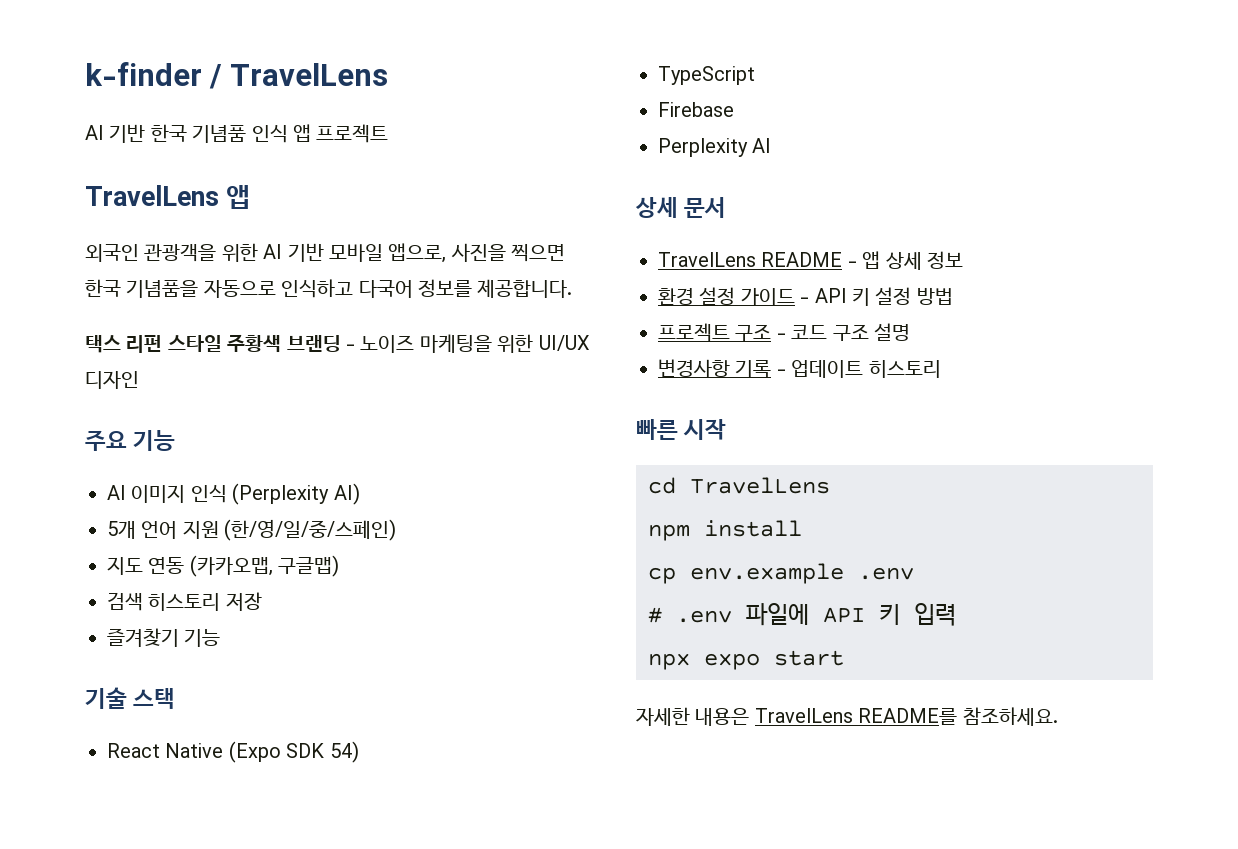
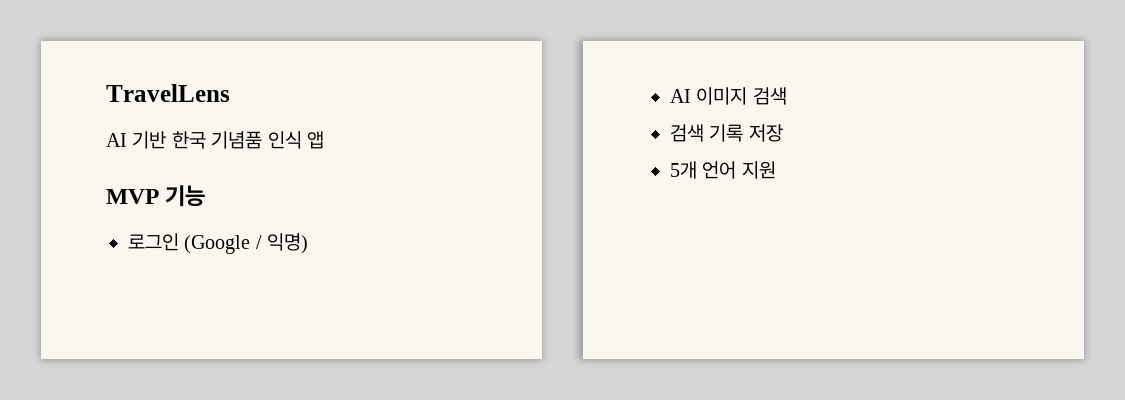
- k-finder / TravelLens
+ TravelLens
- AI 기반 한국 기념품 인식 앱 프로젝트
- TravelLens 앱
- 외국인 관광객을 위한 AI 기반 모바일 앱으로, 사진을 찍으면 한국 기념품을 자동으로 인식하고 다국어 정보를 제공합니다.
- 택스 리펀 스타일 주황색 브랜딩 - 노이즈 마케팅을 위한 UI/UX 디자인
- 주요 기능
- AI 이미지 인식 (Perplexity AI)
- 5개 언어 지원 (한/영/일/중/스페인)
- 지도 연동 (카카오맵, 구글맵)
- 검색 히스토리 저장
- 즐겨찾기 기능
- 기술 스택
- React Native (Expo SDK 54)
- TypeScript
- Firebase
- Perplexity AI
- 상세 문서
- TravelLens README - 앱 상세 정보
- 환경 설정 가이드 - API 키 설정 방법
- 프로젝트 구조 - 코드 구조 설명
- 변경사항 기록 - 업데이트 히스토리
- 빠른 시작
- cd TravelLens
- npm install
- cp env.example .env
- # .env 파일에 API 키 입력
- npx expo start
- 자세한 내용은 TravelLens README를 참조하세요.
+ AI 기반 한국 기념품 인식 앱
+ MVP 기능
+ 로그인 (Google / 익명)
+ AI 이미지 검색
+ 검색 기록 저장
+ 5개 언어 지원

